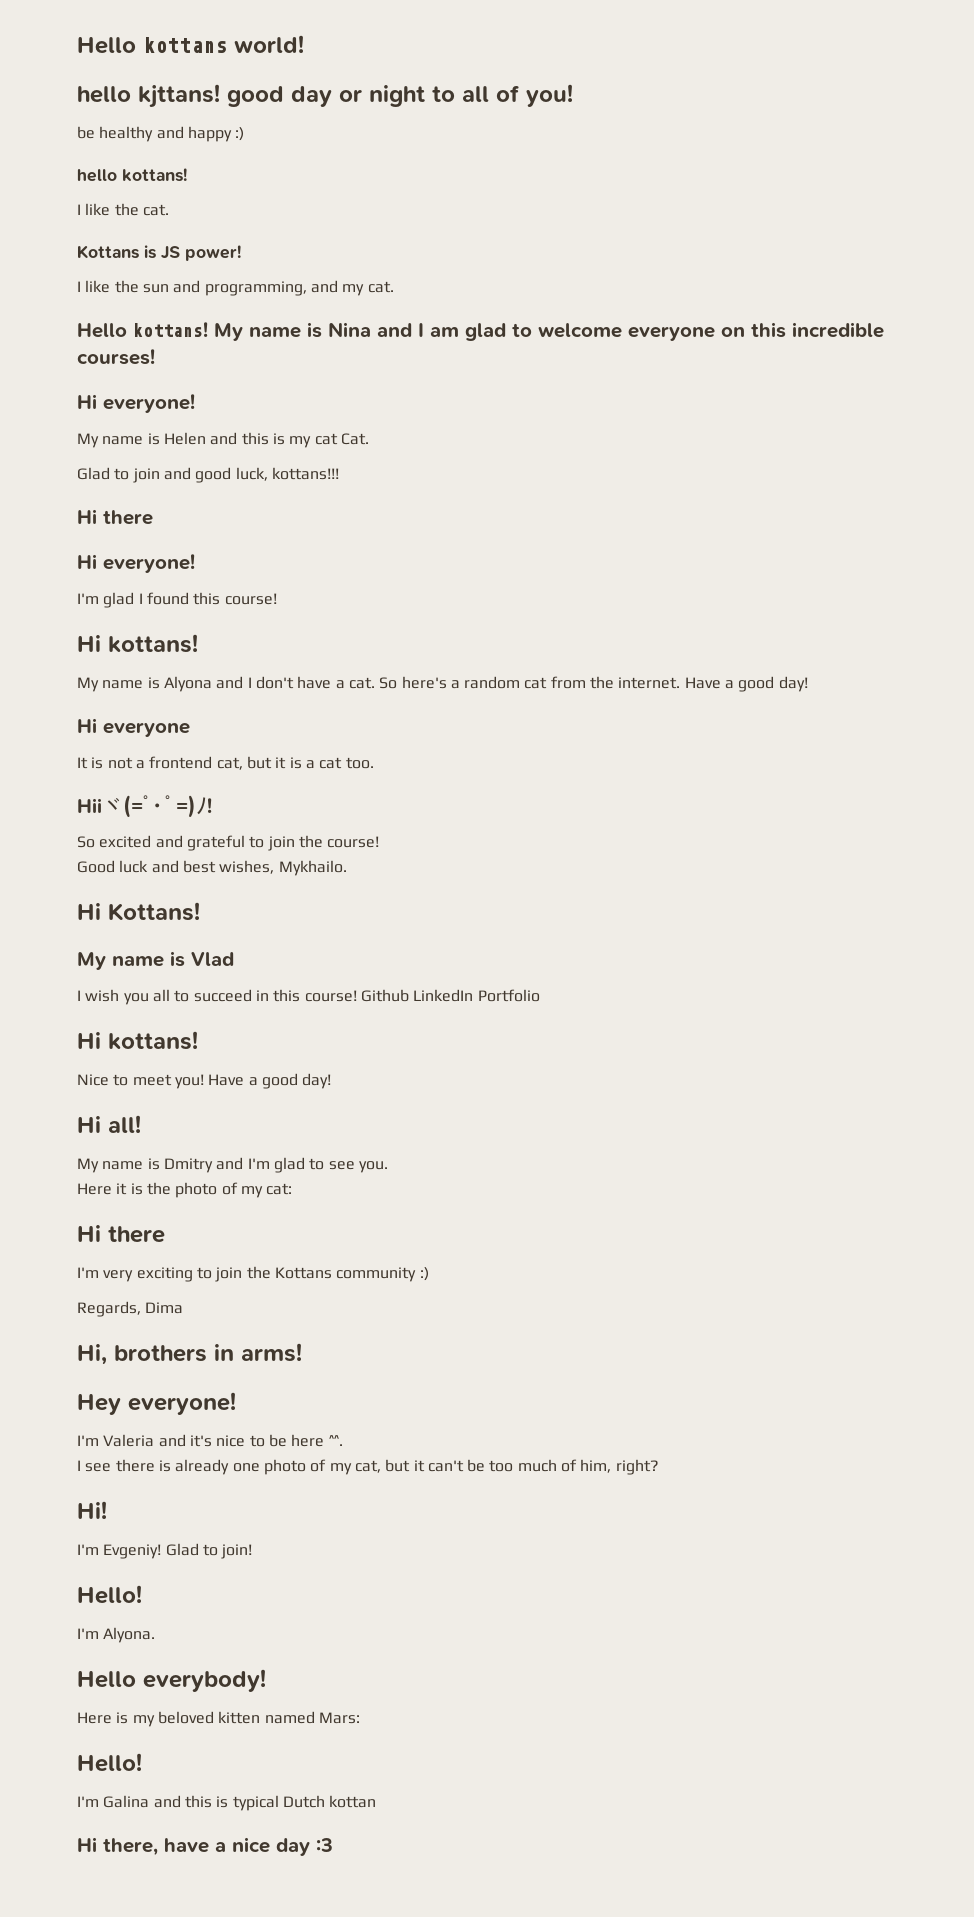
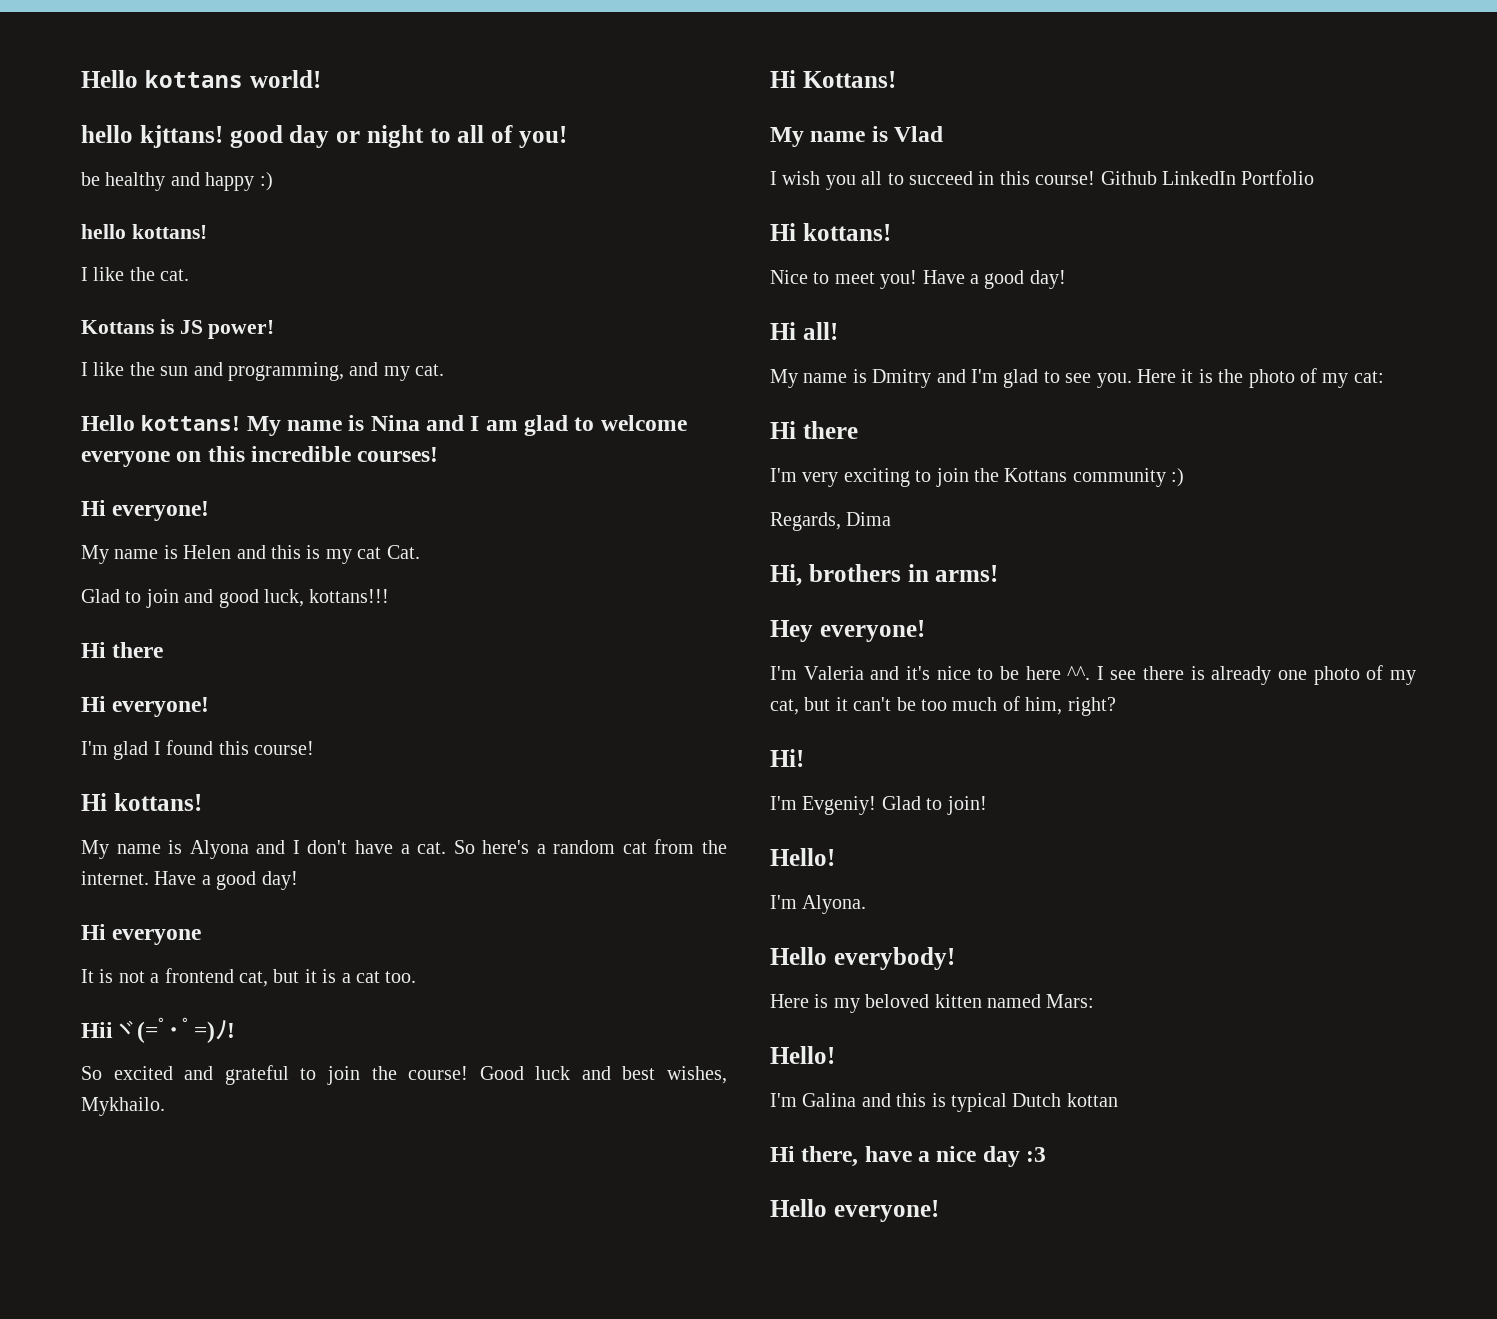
- So excited and grateful to join the course!
- Good luck and best wishes, Mykhailo.
+ So excited and grateful to join the course! Good luck and best wishes, Mykhailo.
- My name is Dmitry and I'm glad to see you.
- Here it is the photo of my cat:
+ My name is Dmitry and I'm glad to see you. Here it is the photo of my cat:
- I'm Valeria and it's nice to be here ^^.
- I see there is already one photo of my cat, but it can't be too much of him, right?
+ I'm Valeria and it's nice to be here ^^. I see there is already one photo of my cat, but it can't be too much of him, right?
+ Hello everyone!

